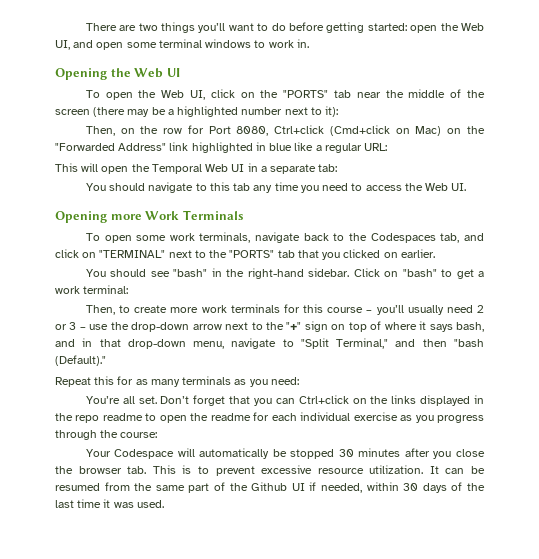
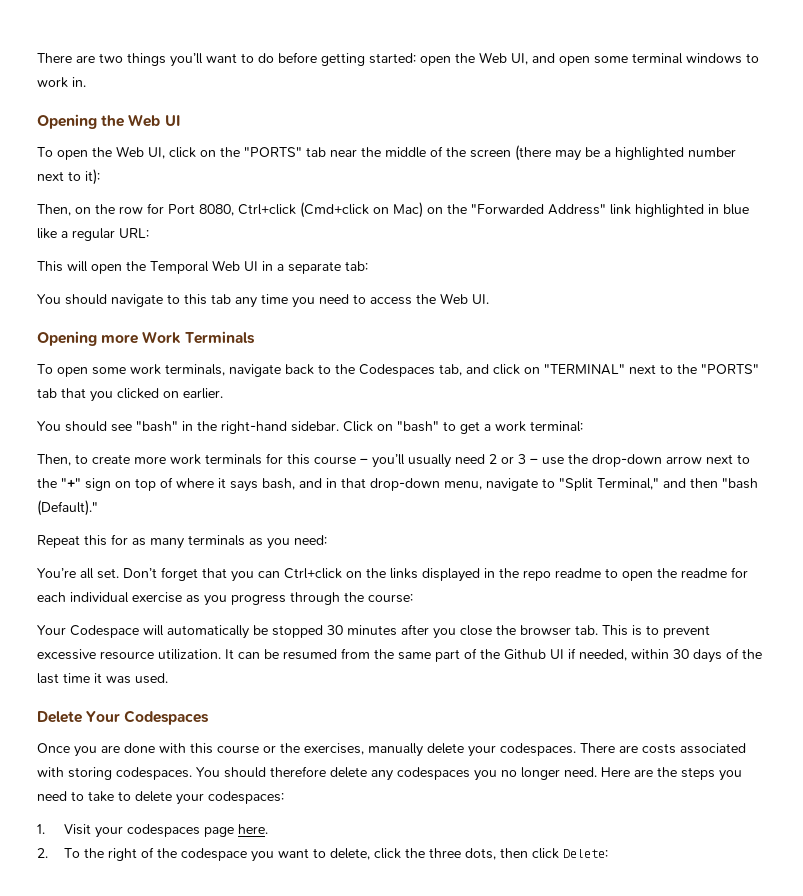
+ Delete Your Codespaces
+ Once you are done with this course or the exercises, manually delete your codespaces. There are costs associated with storing codespaces. You should therefore delete any codespaces you no longer need. Here are the steps you need to take to delete your codespaces:
+ 1. Visit your codespaces page here.
+ 2. To the right of the codespace you want to delete, click the three dots, then click Delete:

